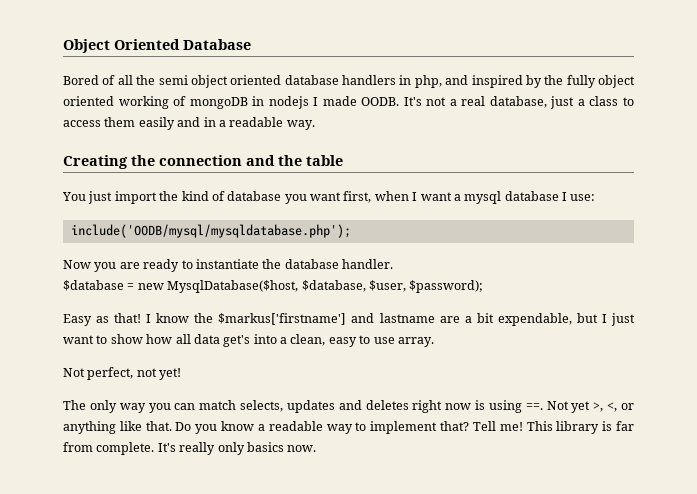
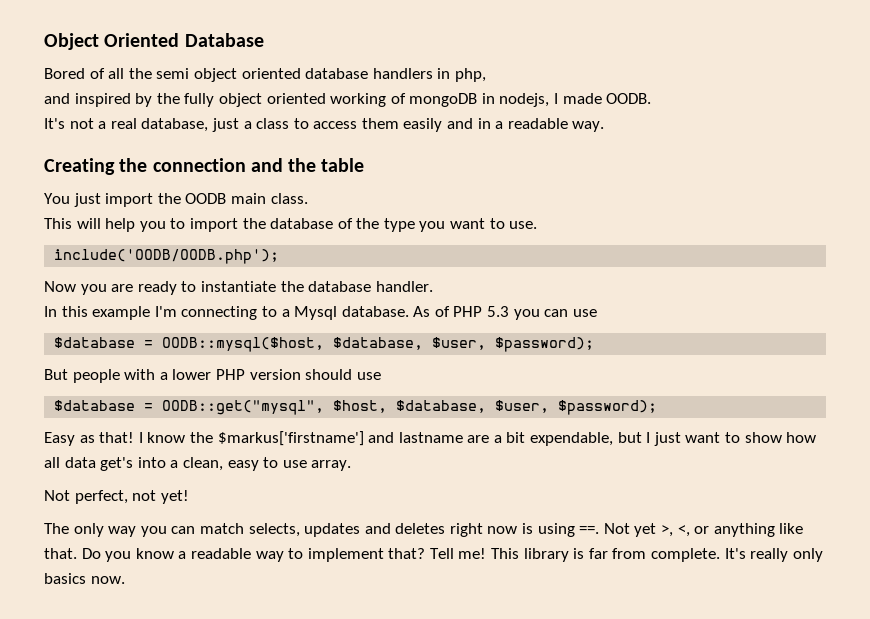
- Bored of all the semi object oriented database handlers in php, and inspired by the fully object oriented working of mongoDB in nodejs I made OODB. It's not a real database, just a class to access them easily and in a readable way.
+ Bored of all the semi object oriented database handlers in php,
+ and inspired by the fully object oriented working of mongoDB in nodejs, I made OODB.
+ It's not a real database, just a class to access them easily and in a readable way.
- You just import the kind of database you want first, when I want a mysql database I use:
- include('OODB/mysql/mysqldatabase.php');
+ You just import the OODB main class.
+ This will help you to import the database of the type you want to use.
+ include('OODB/OODB.php');
- $database = new MysqlDatabase($host, $database, $user, $password);
+ In this example I'm connecting to a Mysql database. As of PHP 5.3 you can use
+ $database = OODB::mysql($host, $database, $user, $password);
+ But people with a lower PHP version should use
+ $database = OODB::get("mysql", $host, $database, $user, $password);

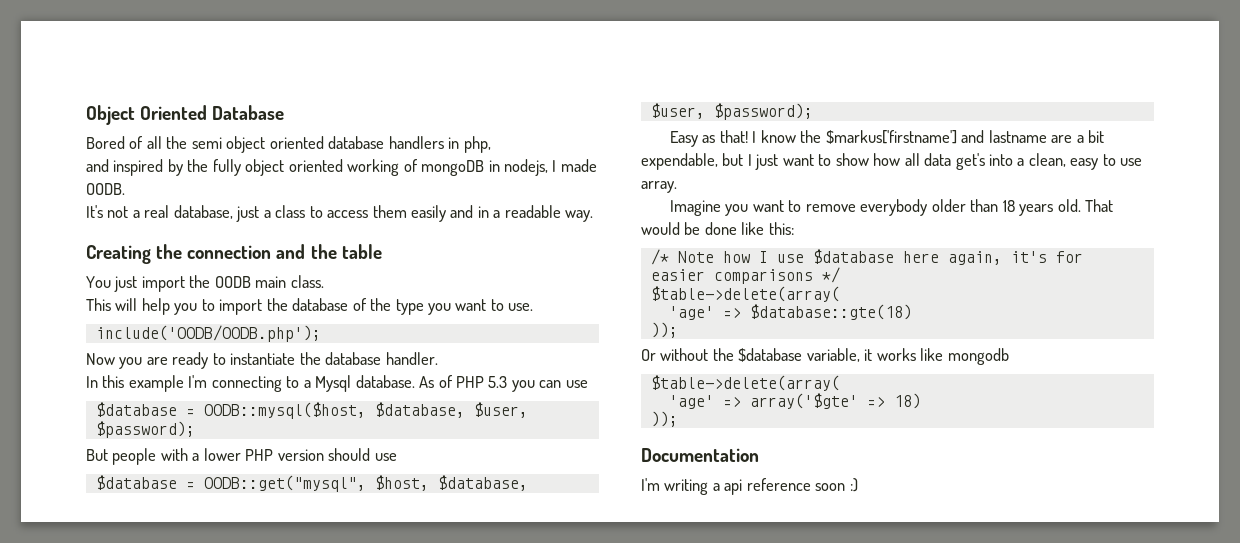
- Not perfect, not yet!
- The only way you can match selects, updates and deletes right now is using ==. Not yet >, <, or anything like that. Do you know a readable way to implement that? Tell me! This library is far from complete. It's really only basics now.
+ Imagine you want to remove everybody older than 18 years old. That would be done like this:
+ /* Note how I use $database here again, it's for easier comparisons */
+ $table->delete(array(
+ 'age' => $database::gte(18)
+ ));
+ Or without the $database variable, it works like mongodb
+ $table->delete(array(
+ 'age' => array('$gte' => 18)
+ ));
+ Documentation
+ I'm writing a api reference soon :)

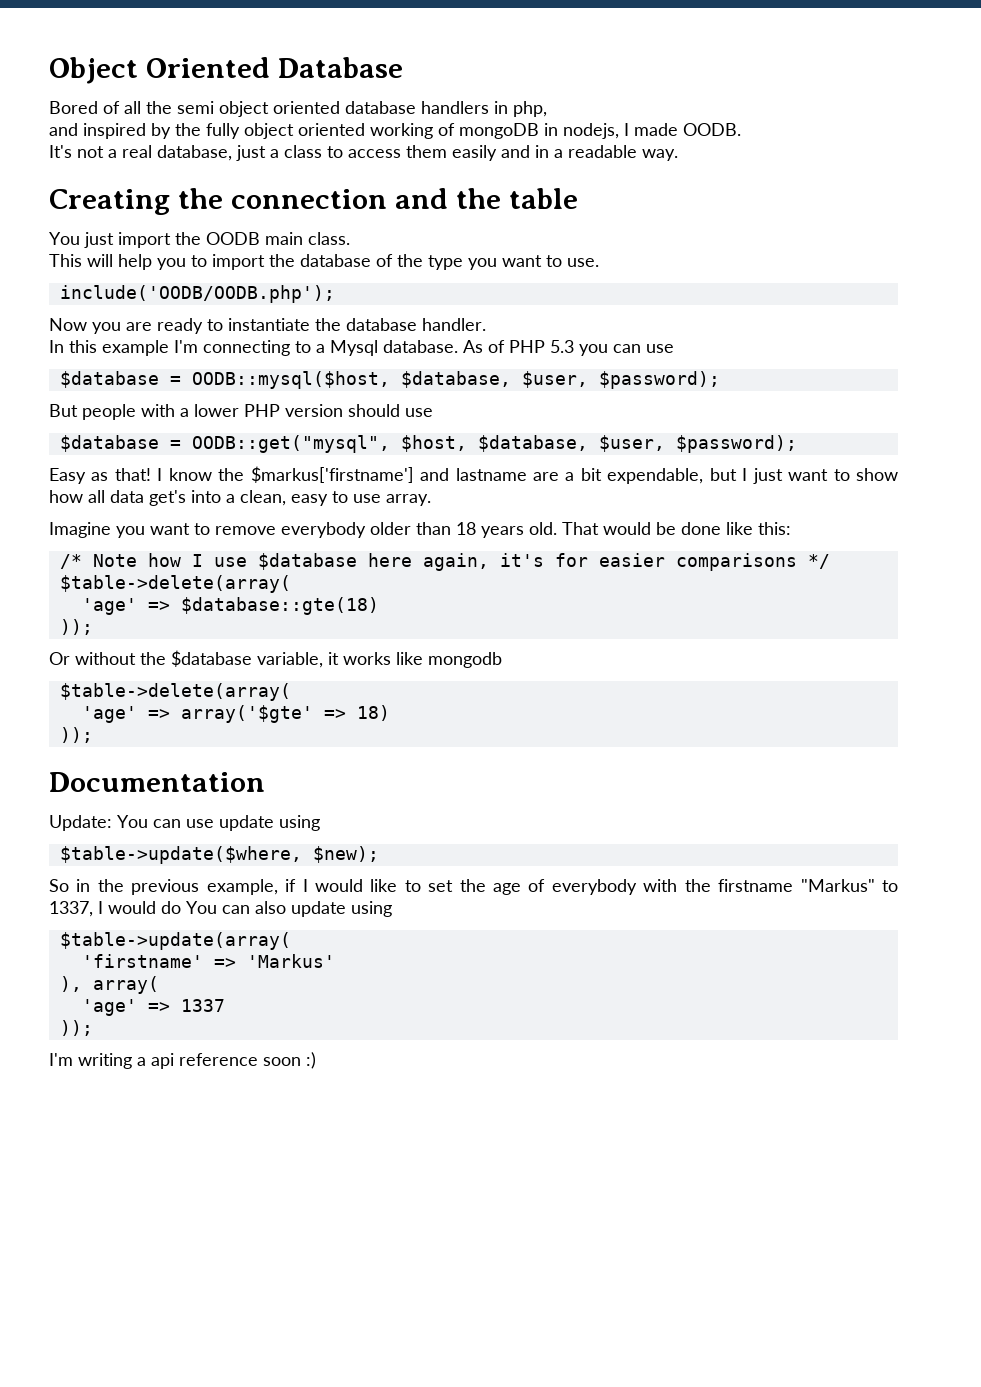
+ Update: You can use update using
+ $table->update($where, $new);
+ So in the previous example, if I would like to set the age of everybody with the firstname "Markus" to 1337, I would do You can also update using
+ $table->update(array(
+ 'firstname' => 'Markus'
+ ), array(
+ 'age' => 1337
+ ));

